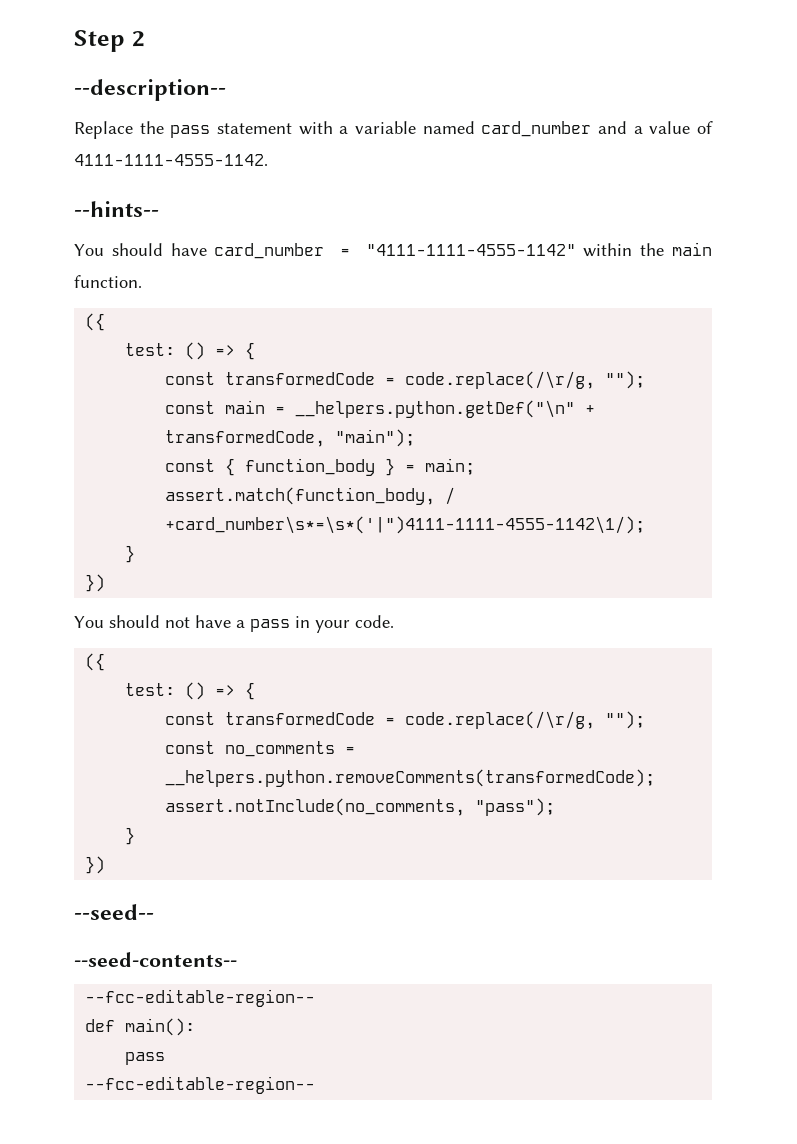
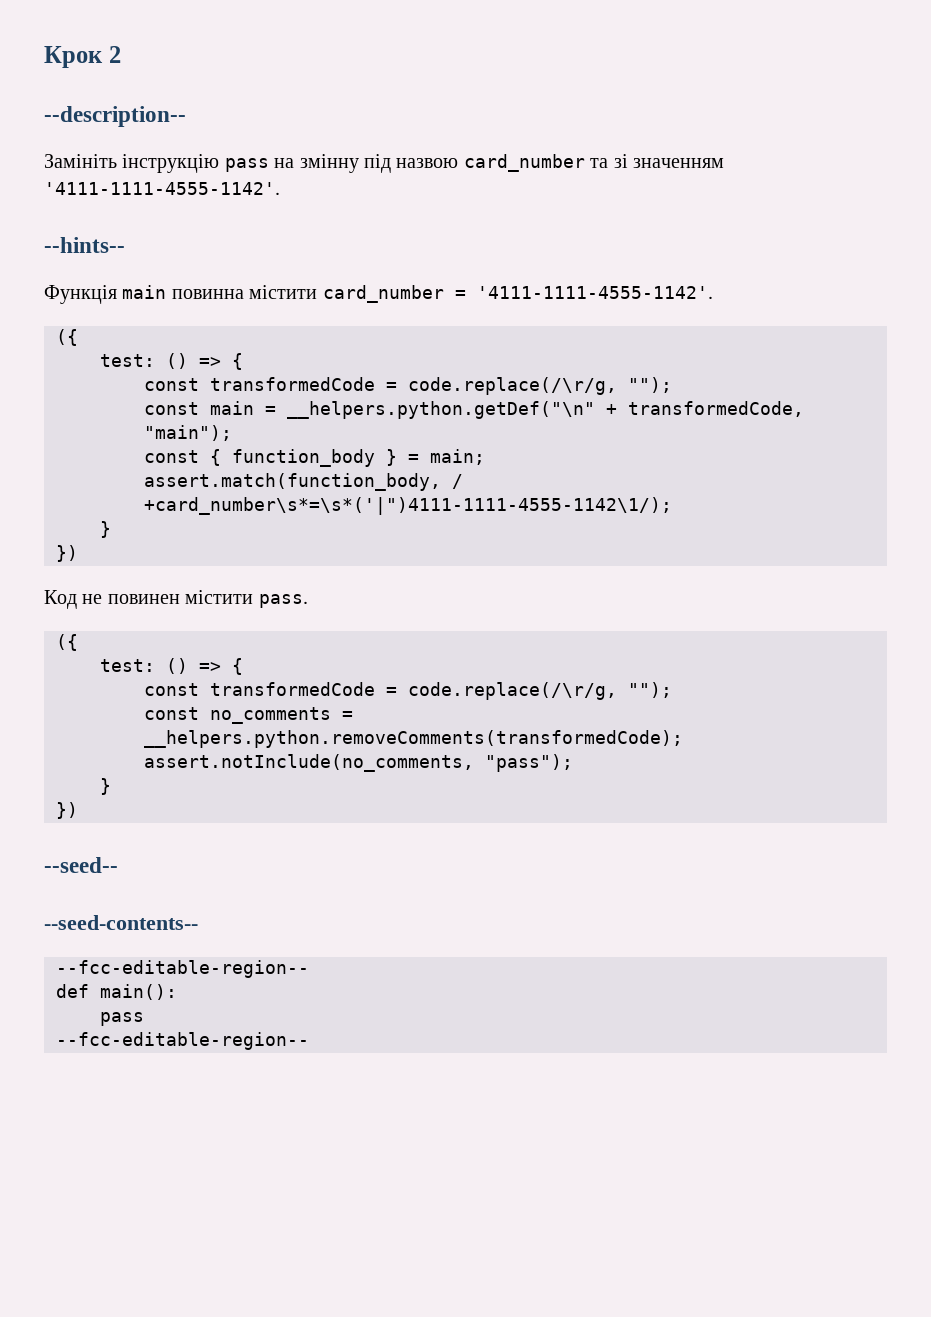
- Step 2
+ Крок 2
- Replace the pass statement with a variable named card_number and a value of 4111-1111-4555-1142.
+ Замініть інструкцію pass на змінну під назвою card_number та зі значенням '4111-1111-4555-1142'.
  --hints--
- You should have card_number = "4111-1111-4555-1142" within the main function.
+ Функція main повинна містити card_number = '4111-1111-4555-1142'.
- You should not have a pass in your code.
+ Код не повинен містити pass.

